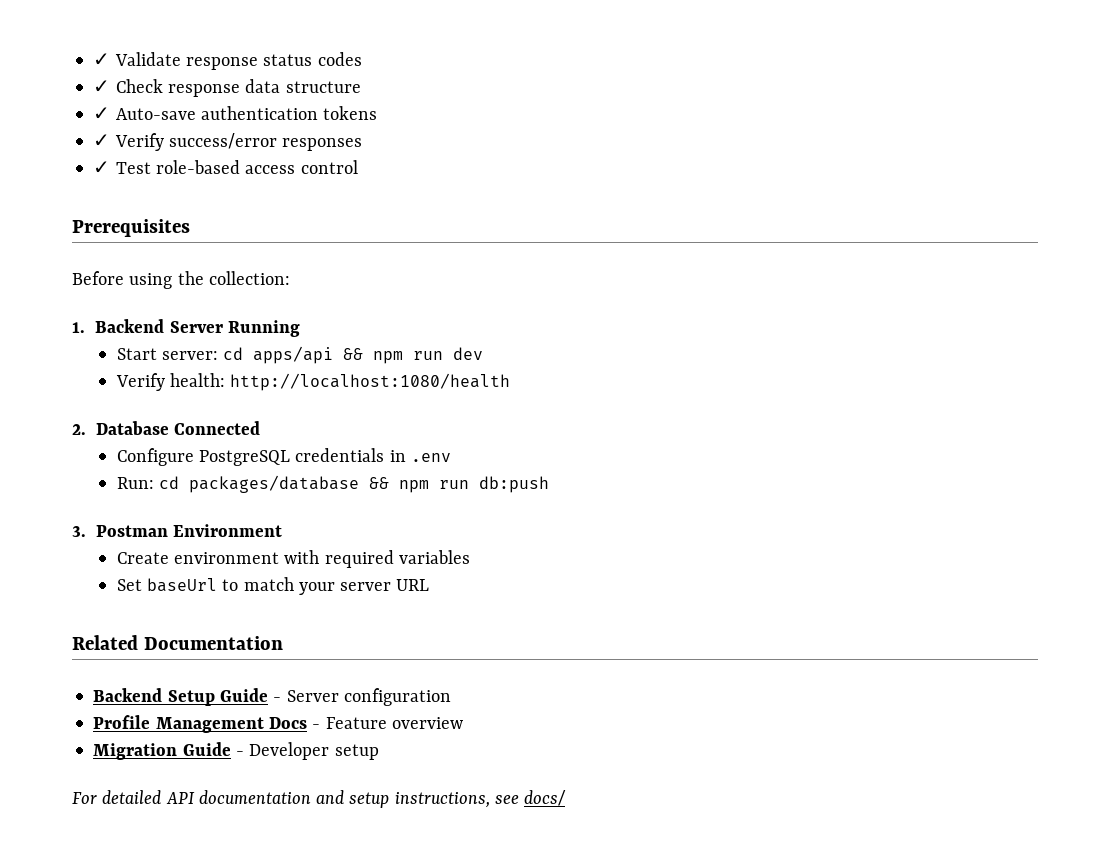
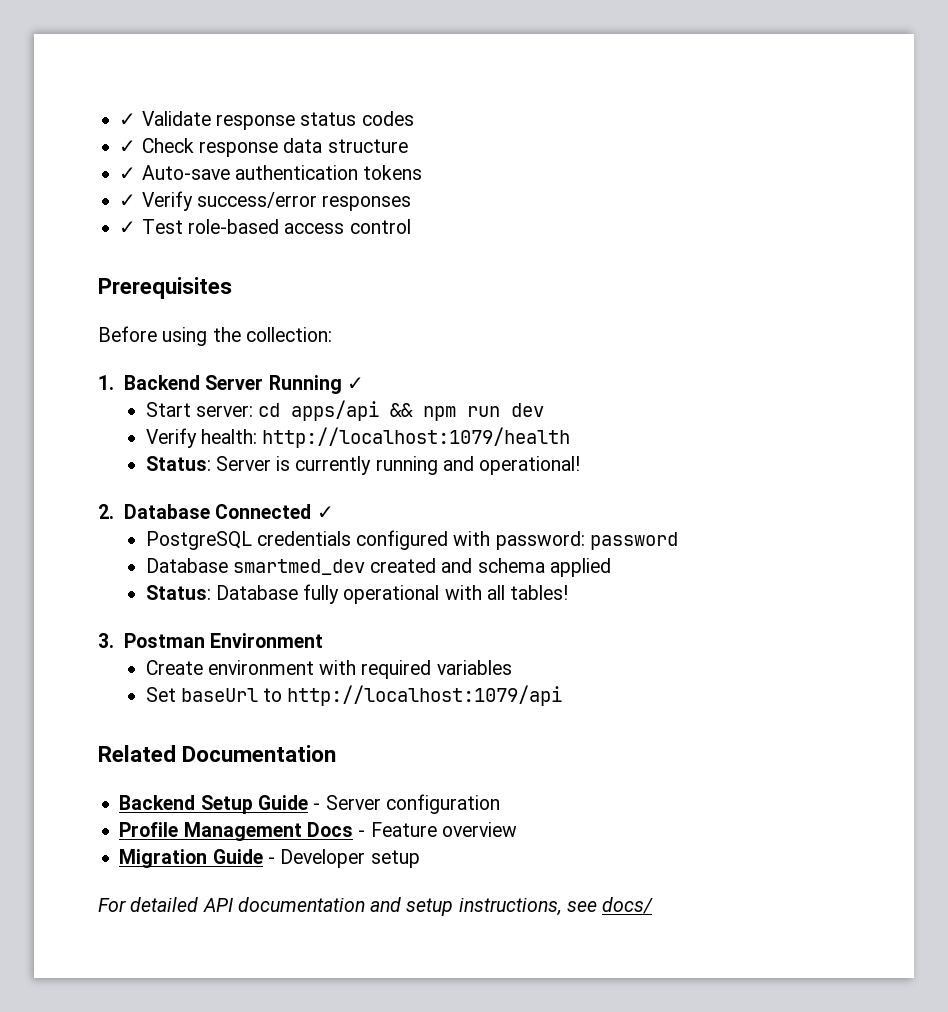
- 1. Backend Server Running
+ 1. Backend Server Running ✓
- Verify health: http://localhost:1080/health
+ Verify health: http://localhost:1079/health
+ Status: Server is currently running and operational!
- 2. Database Connected
- Configure PostgreSQL credentials in .env
- Run: cd packages/database && npm run db:push
+ 2. Database Connected ✓
+ PostgreSQL credentials configured with password: password
+ Database smartmed_dev created and schema applied
+ Status: Database fully operational with all tables!
- Set baseUrl to match your server URL
+ Set baseUrl to http://localhost:1079/api

